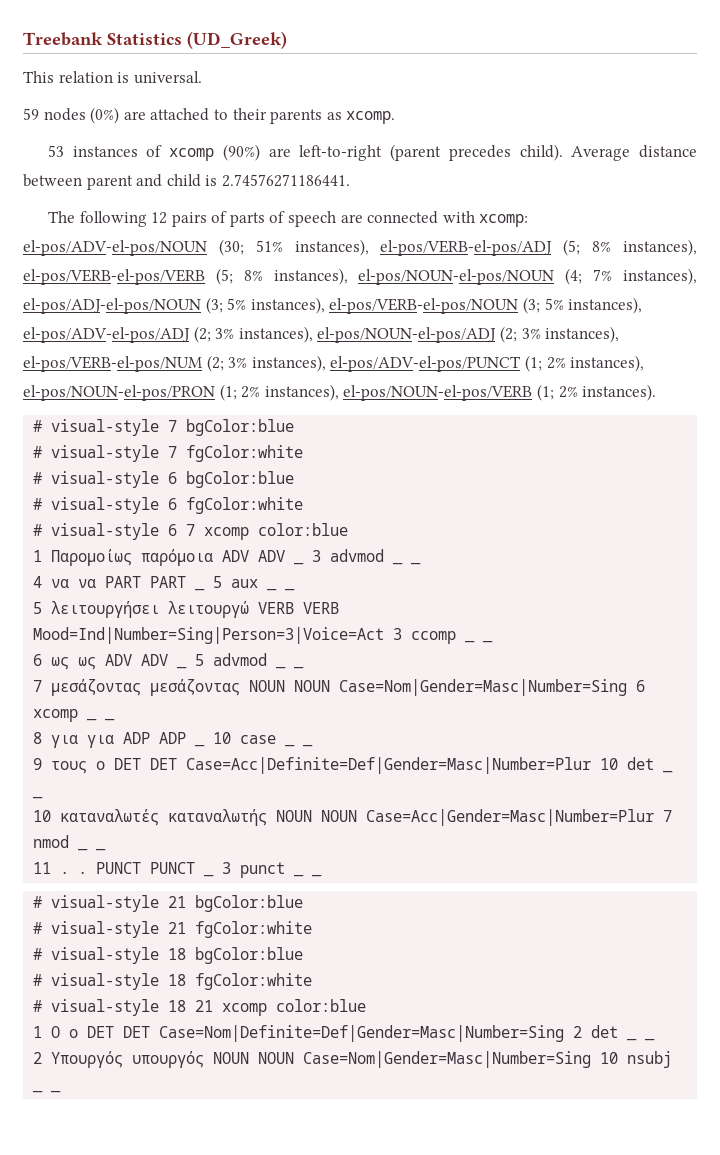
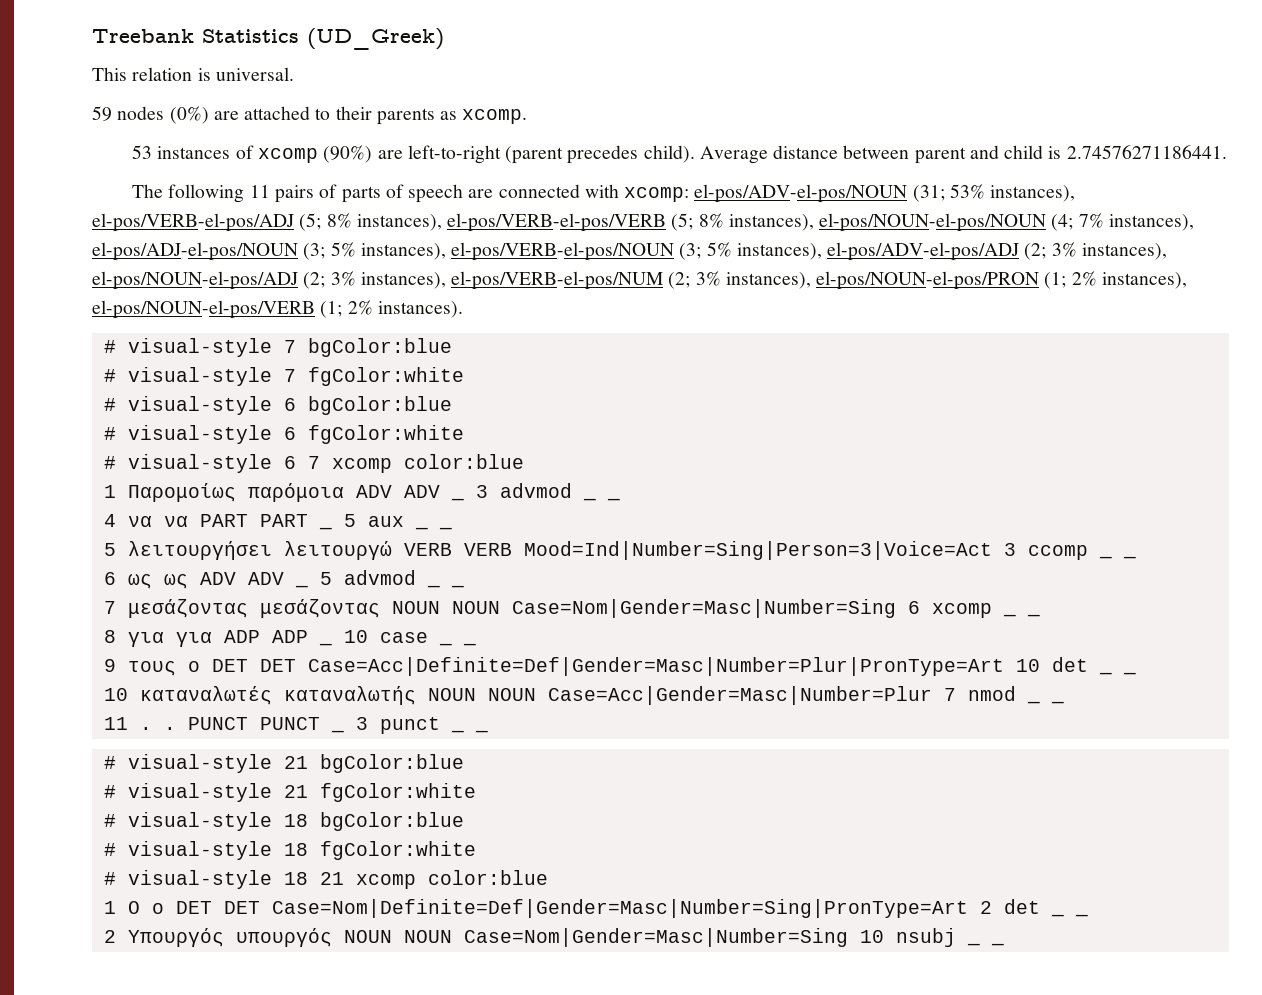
- The following 12 pairs of parts of speech are connected with xcomp: el-pos/ADV-el-pos/NOUN (30; 51% instances), el-pos/VERB-el-pos/ADJ (5; 8% instances), el-pos/VERB-el-pos/VERB (5; 8% instances), el-pos/NOUN-el-pos/NOUN (4; 7% instances), el-pos/ADJ-el-pos/NOUN (3; 5% instances), el-pos/VERB-el-pos/NOUN (3; 5% instances), el-pos/ADV-el-pos/ADJ (2; 3% instances), el-pos/NOUN-el-pos/ADJ (2; 3% instances), el-pos/VERB-el-pos/NUM (2; 3% instances), el-pos/ADV-el-pos/PUNCT (1; 2% instances), el-pos/NOUN-el-pos/PRON (1; 2% instances), el-pos/NOUN-el-pos/VERB (1; 2% instances).
+ The following 11 pairs of parts of speech are connected with xcomp: el-pos/ADV-el-pos/NOUN (31; 53% instances), el-pos/VERB-el-pos/ADJ (5; 8% instances), el-pos/VERB-el-pos/VERB (5; 8% instances), el-pos/NOUN-el-pos/NOUN (4; 7% instances), el-pos/ADJ-el-pos/NOUN (3; 5% instances), el-pos/VERB-el-pos/NOUN (3; 5% instances), el-pos/ADV-el-pos/ADJ (2; 3% instances), el-pos/NOUN-el-pos/ADJ (2; 3% instances), el-pos/VERB-el-pos/NUM (2; 3% instances), el-pos/NOUN-el-pos/PRON (1; 2% instances), el-pos/NOUN-el-pos/VERB (1; 2% instances).
- 9 τους ο DET DET Case=Acc|Definite=Def|Gender=Masc|Number=Plur 10 det _ _
+ 9 τους ο DET DET Case=Acc|Definite=Def|Gender=Masc|Number=Plur|PronType=Art 10 det _ _
- 1 Ο ο DET DET Case=Nom|Definite=Def|Gender=Masc|Number=Sing 2 det _ _
+ 1 Ο ο DET DET Case=Nom|Definite=Def|Gender=Masc|Number=Sing|PronType=Art 2 det _ _

